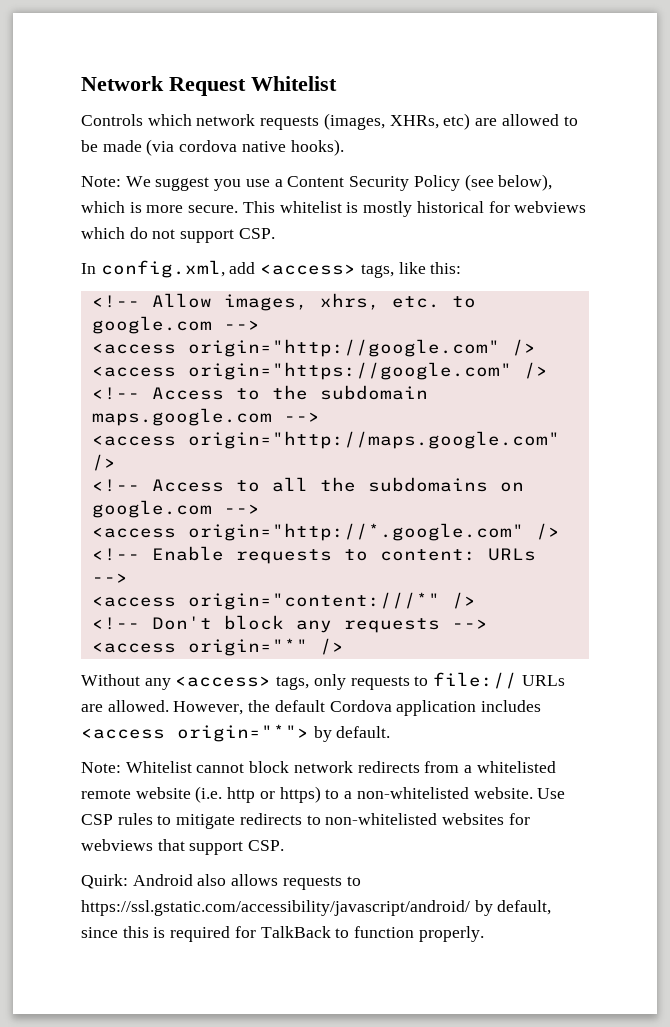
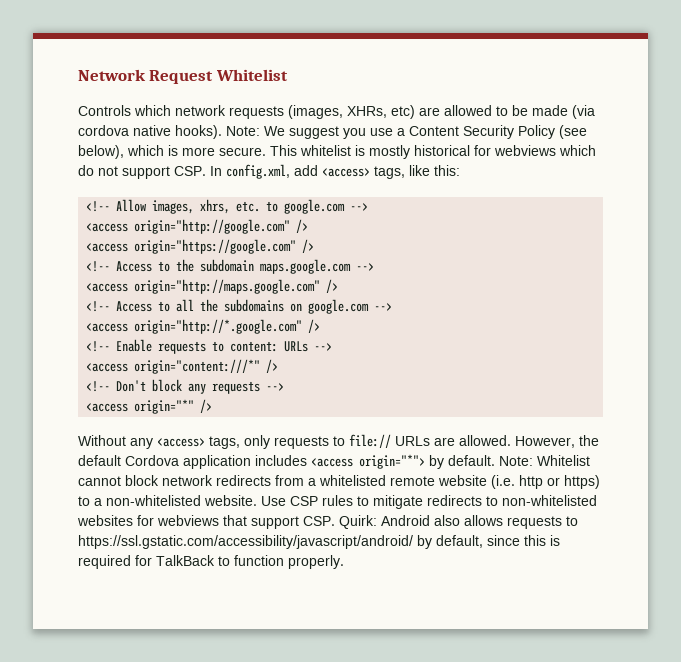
- Controls which network requests (images, XHRs, etc) are allowed to be made (via cordova native hooks).
- Note: We suggest you use a Content Security Policy (see below), which is more secure.
+ Controls which network requests (images, XHRs, etc) are allowed to be made (via cordova native hooks). Note: We suggest you use a Content Security Policy (see below), which is more secure.
- This whitelist is mostly historical for webviews which do not support CSP.
- In config.xml, add <access> tags, like this:
+ This whitelist is mostly historical for webviews which do not support CSP. In config.xml, add <access> tags, like this:
- However, the default Cordova application includes <access origin="*"> by default.
- Note: Whitelist cannot block network redirects from a whitelisted remote website (i.e. http or https) to a non-whitelisted website.
+ However, the default Cordova application includes <access origin="*"> by default. Note: Whitelist cannot block network redirects from a whitelisted remote website (i.e. http or https) to a non-whitelisted website.
- Use CSP rules to mitigate redirects to non-whitelisted websites for webviews that support CSP.
- Quirk: Android also allows requests to https://ssl.gstatic.com/accessibility/javascript/android/ by default, since this is required for TalkBack to function properly.
+ Use CSP rules to mitigate redirects to non-whitelisted websites for webviews that support CSP. Quirk: Android also allows requests to https://ssl.gstatic.com/accessibility/javascript/android/ by default, since this is required for TalkBack to function properly.

